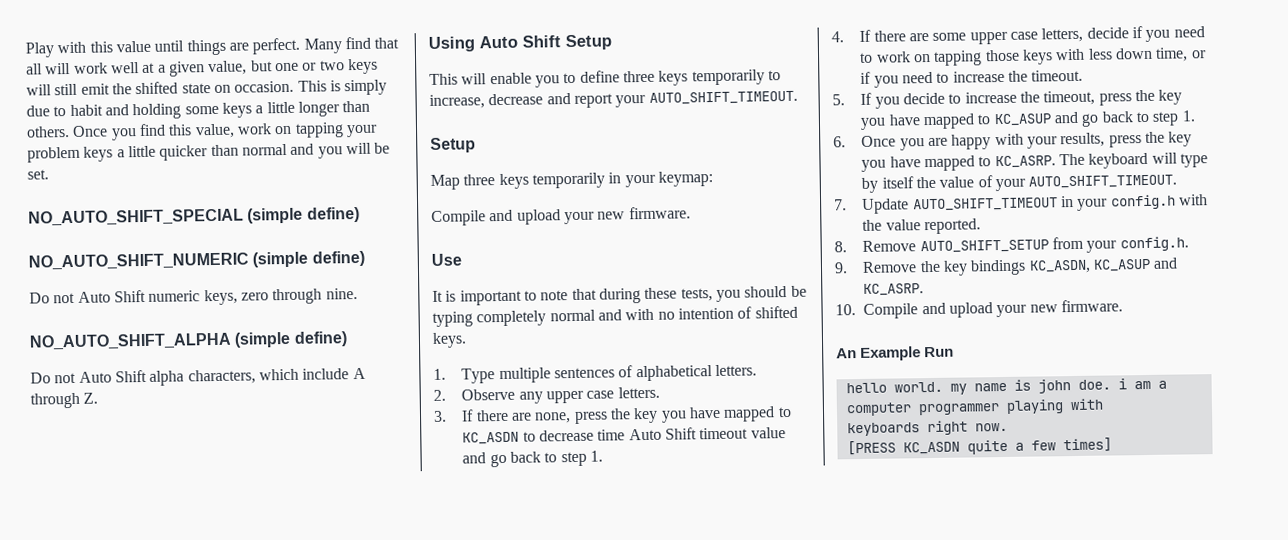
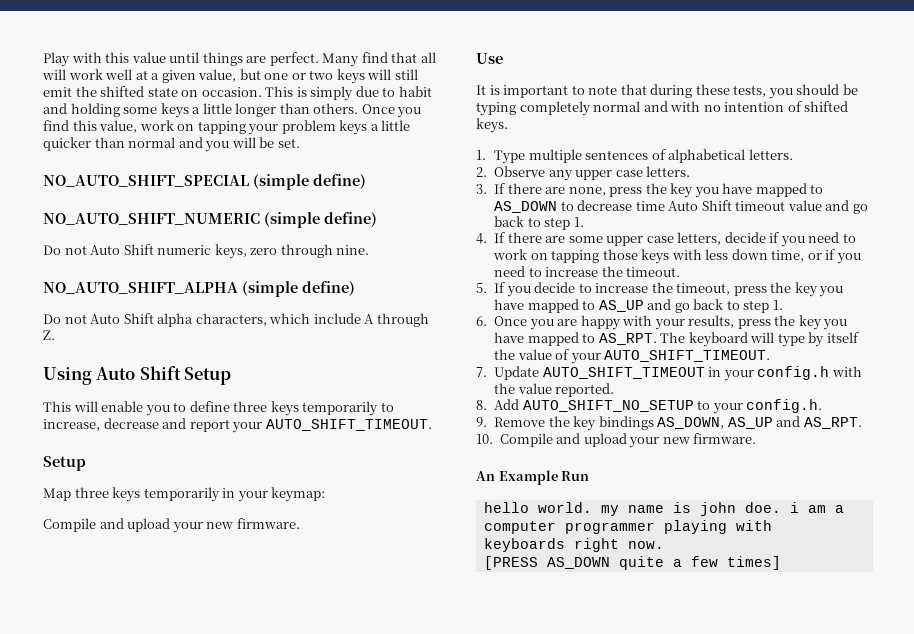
- 3. If there are none, press the key you have mapped to KC_ASDN to decrease time Auto Shift timeout value and go back to step 1.
+ 3. If there are none, press the key you have mapped to AS_DOWN to decrease time Auto Shift timeout value and go back to step 1.
- 5. If you decide to increase the timeout, press the key you have mapped to KC_ASUP and go back to step 1.
+ 5. If you decide to increase the timeout, press the key you have mapped to AS_UP and go back to step 1.
- 6. Once you are happy with your results, press the key you have mapped to KC_ASRP.
+ 6. Once you are happy with your results, press the key you have mapped to AS_RPT.
- 8. Remove AUTO_SHIFT_SETUP from your config.h.
+ 8. Add AUTO_SHIFT_NO_SETUP to your config.h.
- 9. Remove the key bindings KC_ASDN, KC_ASUP and KC_ASRP.
+ 9. Remove the key bindings AS_DOWN, AS_UP and AS_RPT.
- [PRESS KC_ASDN quite a few times]
+ [PRESS AS_DOWN quite a few times]

